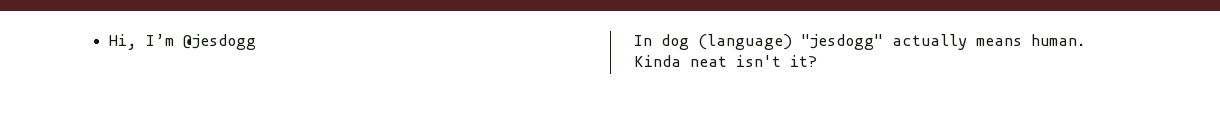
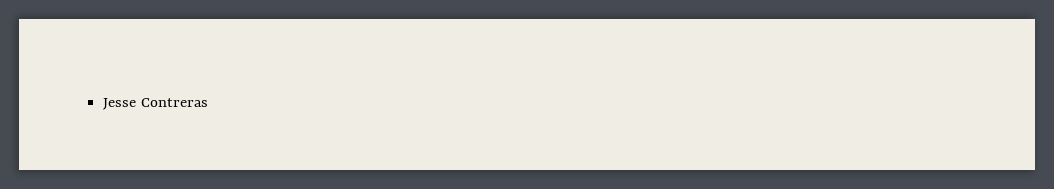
- Hi, I’m @jesdogg
- In dog (language) "jesdogg" actually means human. Kinda neat isn't it?
+ Jesse Contreras

